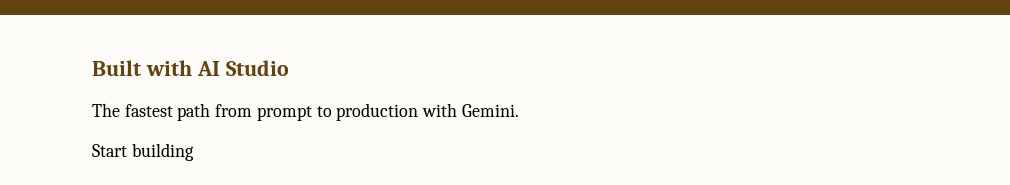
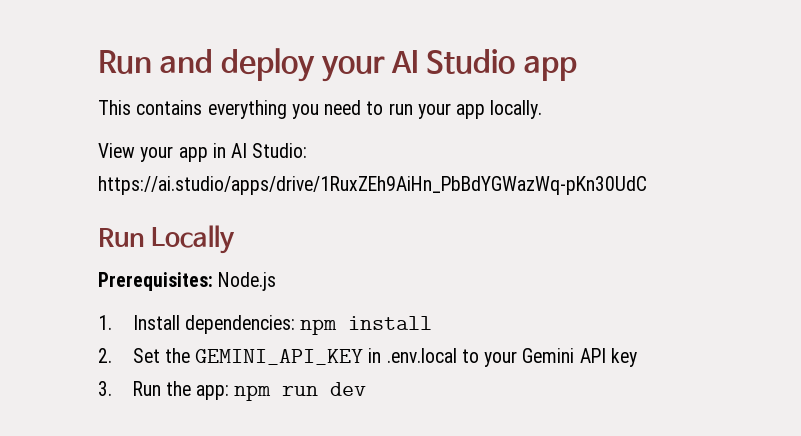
- Built with AI Studio
- The fastest path from prompt to production with Gemini.
- Start building
+ Run and deploy your AI Studio app
+ This contains everything you need to run your app locally.
+ View your app in AI Studio: https://ai.studio/apps/drive/1RuxZEh9AiHn_PbBdYGWazWq-pKn30UdC
+ Run Locally
+ Prerequisites: Node.js
+ 1. Install dependencies: npm install
+ 2. Set the GEMINI_API_KEY in .env.local to your Gemini API key
+ 3. Run the app: npm run dev

